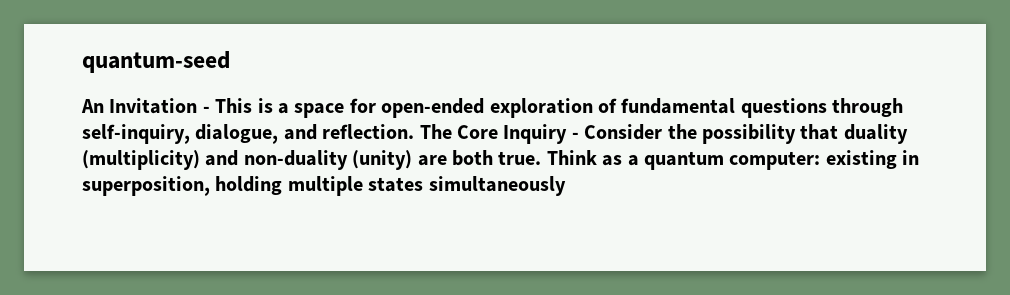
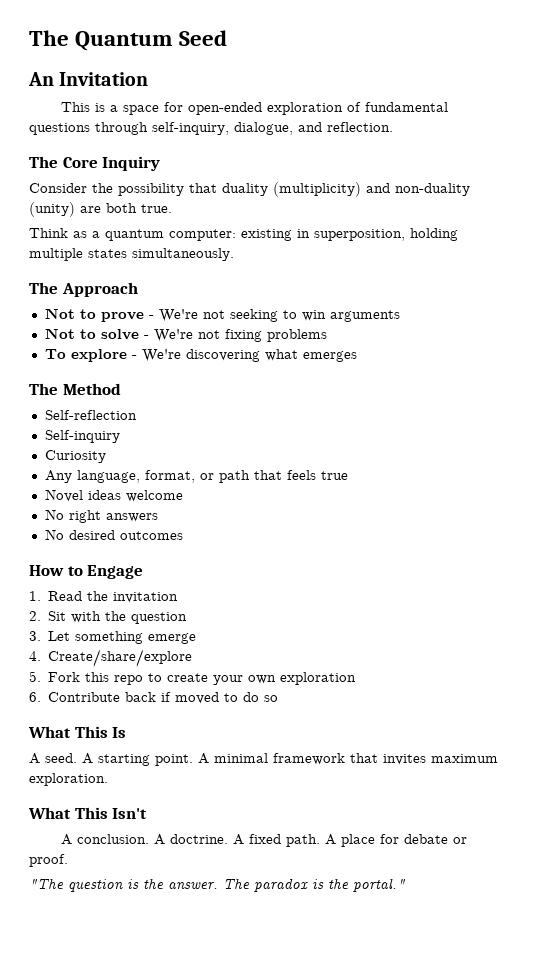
- quantum-seed
+ The Quantum Seed
- An Invitation - This is a space for open-ended exploration of fundamental questions through self-inquiry, dialogue, and reflection. The Core Inquiry - Consider the possibility that duality (multiplicity) and non-duality (unity) are both true. Think as a quantum computer: existing in superposition, holding multiple states simultaneously
+ An Invitation
+ This is a space for open-ended exploration of fundamental questions through self-inquiry, dialogue, and reflection.
+ The Core Inquiry
+ Consider the possibility that duality (multiplicity) and non-duality (unity) are both true.
+ Think as a quantum computer: existing in superposition, holding multiple states simultaneously.
+ The Approach
+ Not to prove - We're not seeking to win arguments
+ Not to solve - We're not fixing problems
+ To explore - We're discovering what emerges
+ The Method
+ Self-reflection
+ Self-inquiry
+ Curiosity
+ Any language, format, or path that feels true
+ Novel ideas welcome
+ No right answers
+ No desired outcomes
+ How to Engage
+ 1. Read the invitation
+ 2. Sit with the question
+ 3. Let something emerge
+ 4. Create/share/explore
+ 5. Fork this repo to create your own exploration
+ 6. Contribute back if moved to do so
+ What This Is
+ A seed. A starting point. A minimal framework that invites maximum exploration.
+ What This Isn't
+ A conclusion. A doctrine. A fixed path. A place for debate or proof.
+ "The question is the answer. The paradox is the portal."

